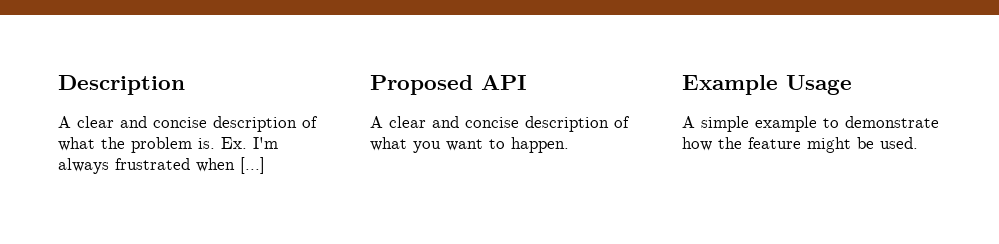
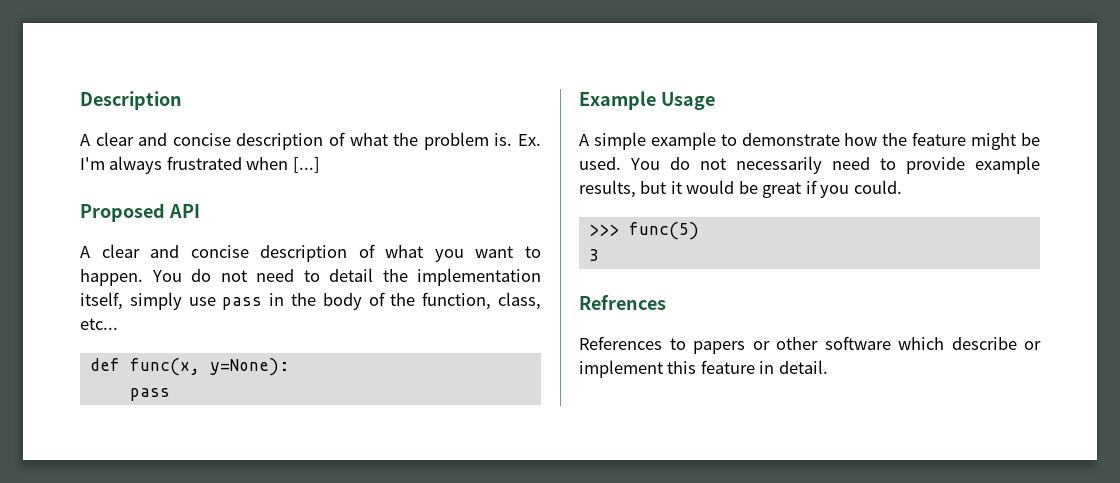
+ You do not need to detail the implementation itself, simply use pass in the body of the function, class, etc...
+ def func(x, y=None):
+ pass
+ You do not necessarily need to provide example results, but it would be great if you could.
+ >>> func(5)
+ 3
+ Refrences
+ References to papers or other software which describe or implement this feature in detail.

